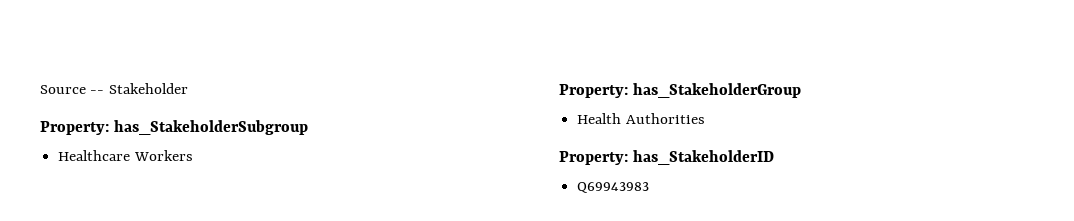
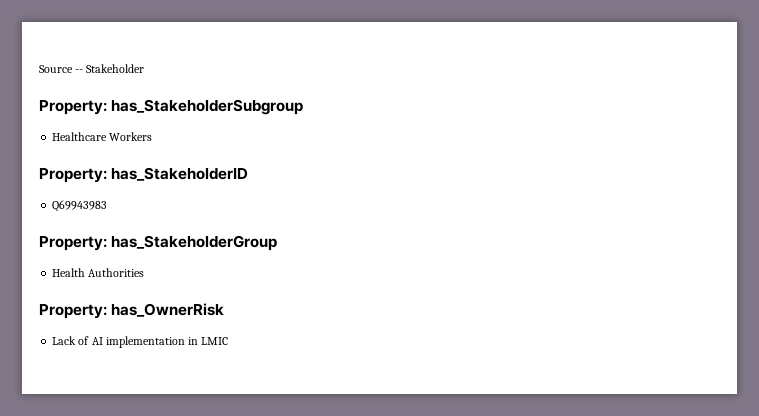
+ Property: has_StakeholderID
+ Q69943983
- Property: has_StakeholderID
- Q69943983
+ Property: has_OwnerRisk
+ Lack of AI implementation in LMIC

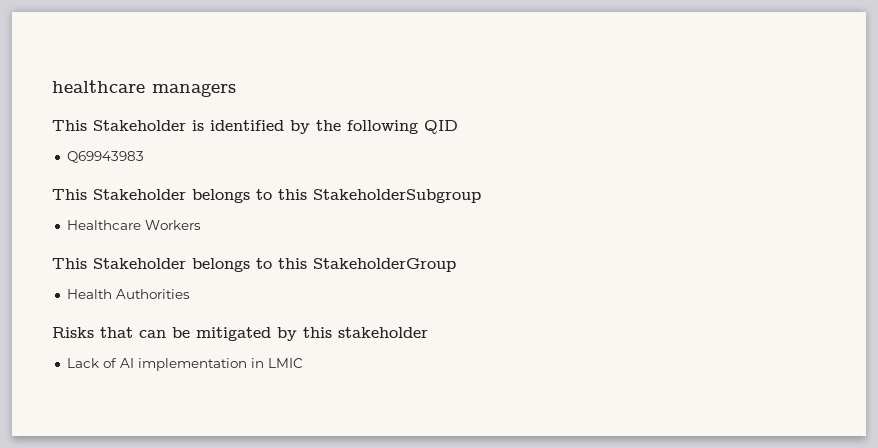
- Source -- Stakeholder
- Property: has_StakeholderSubgroup
+ healthcare managers
+ This Stakeholder is identified by the following QID
+ Q69943983
+ This Stakeholder belongs to this StakeholderSubgroup
  Healthcare Workers
- Property: has_StakeholderID
- Q69943983
- Property: has_StakeholderGroup
+ This Stakeholder belongs to this StakeholderGroup
  Health Authorities
- Property: has_OwnerRisk
+ Risks that can be mitigated by this stakeholder

